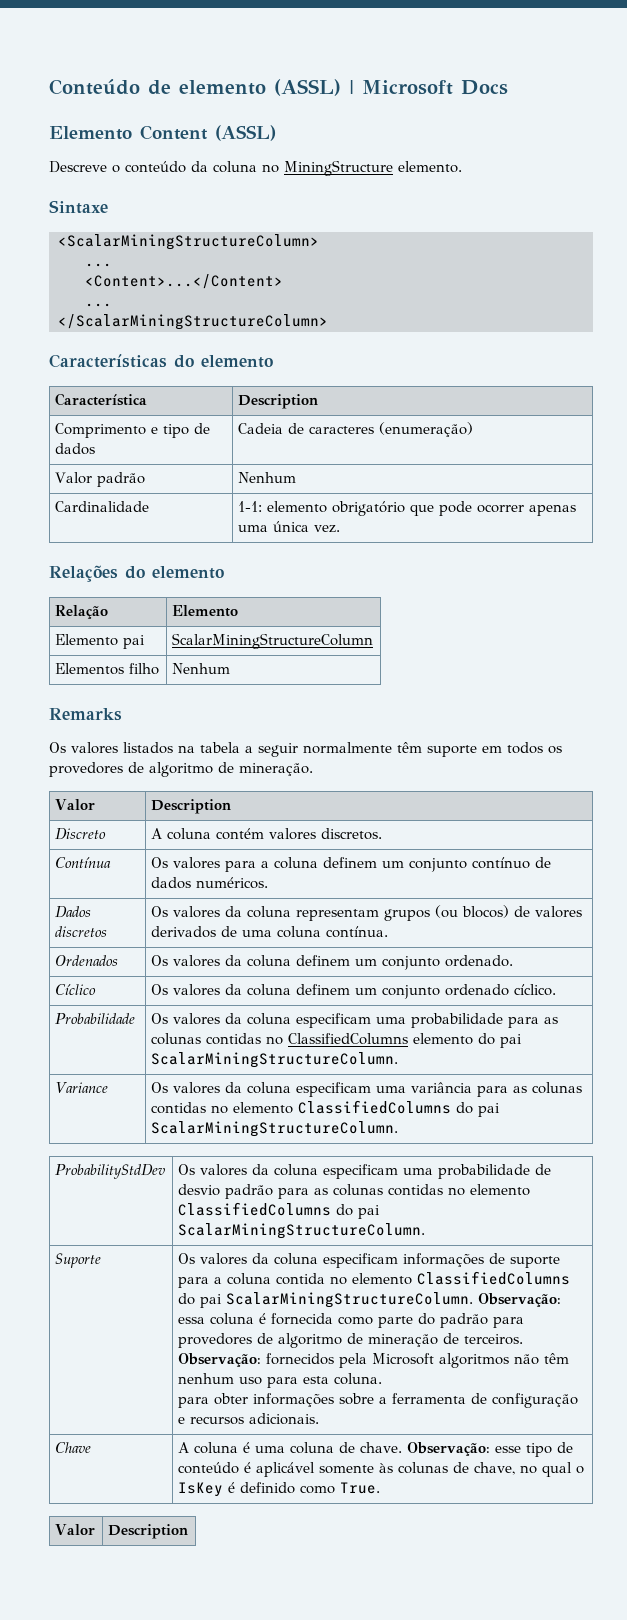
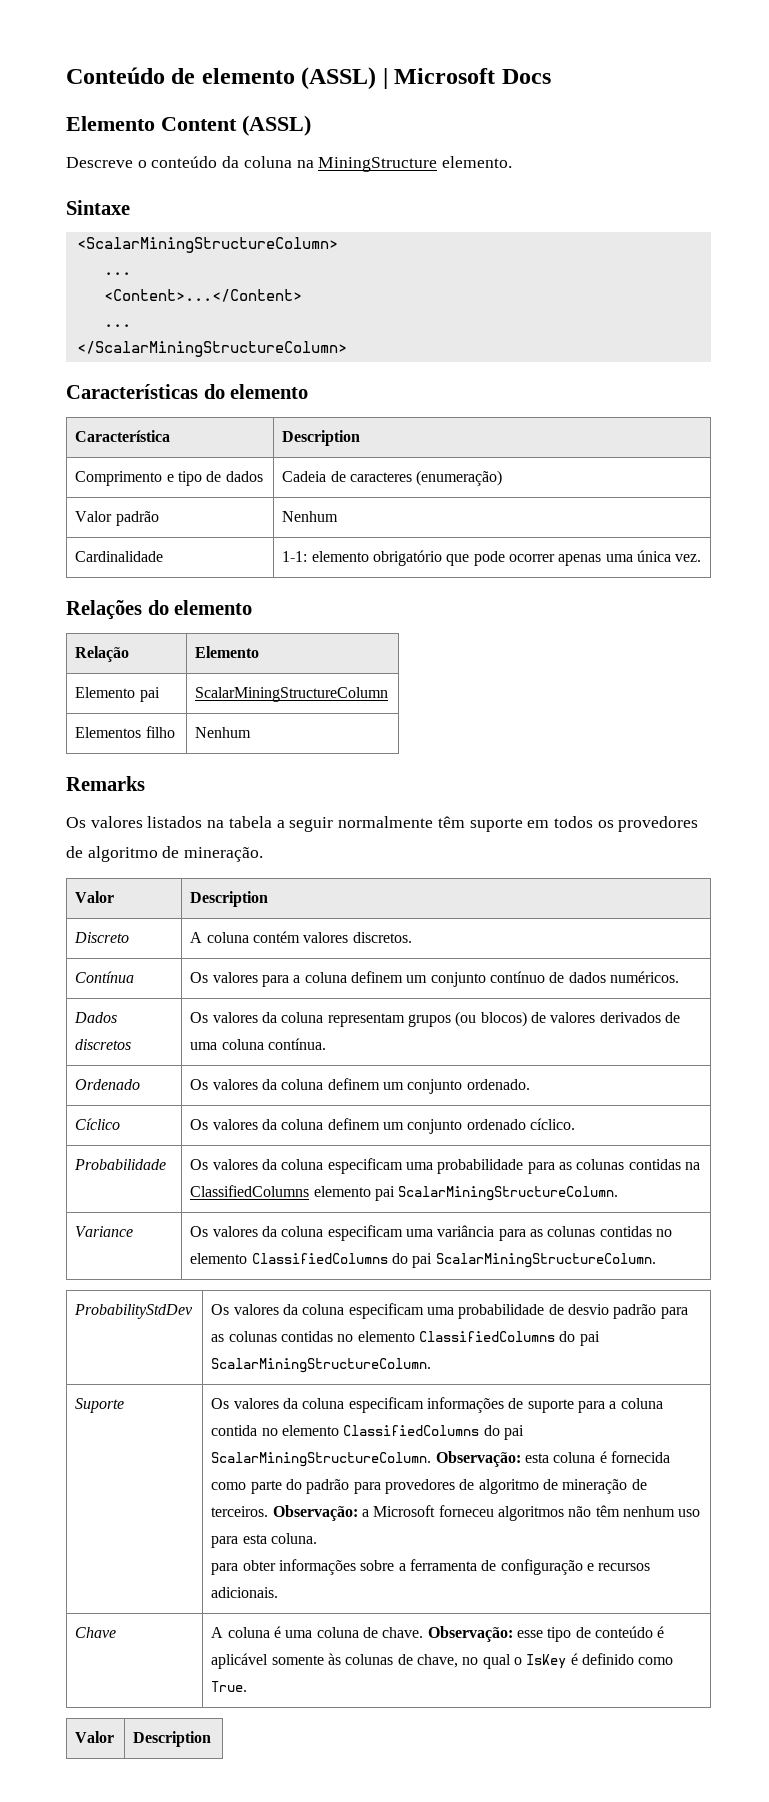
- Descreve o conteúdo da coluna no MiningStructure elemento.
+ Descreve o conteúdo da coluna na MiningStructure elemento.
- Ordenados | Os valores da coluna definem um conjunto ordenado.
+ Ordenado | Os valores da coluna definem um conjunto ordenado.
- Probabilidade | Os valores da coluna especificam uma probabilidade para as colunas contidas no ClassifiedColumns elemento do pai ScalarMiningStructureColumn.
+ Probabilidade | Os valores da coluna especificam uma probabilidade para as colunas contidas na ClassifiedColumns elemento pai ScalarMiningStructureColumn.
- Observação: essa coluna é fornecida como parte do padrão para provedores de algoritmo de mineração de terceiros.
+ Observação: esta coluna é fornecida como parte do padrão para provedores de algoritmo de mineração de terceiros.
- Observação: fornecidos pela Microsoft algoritmos não têm nenhum uso para esta coluna.
+ Observação: a Microsoft forneceu algoritmos não têm nenhum uso para esta coluna.

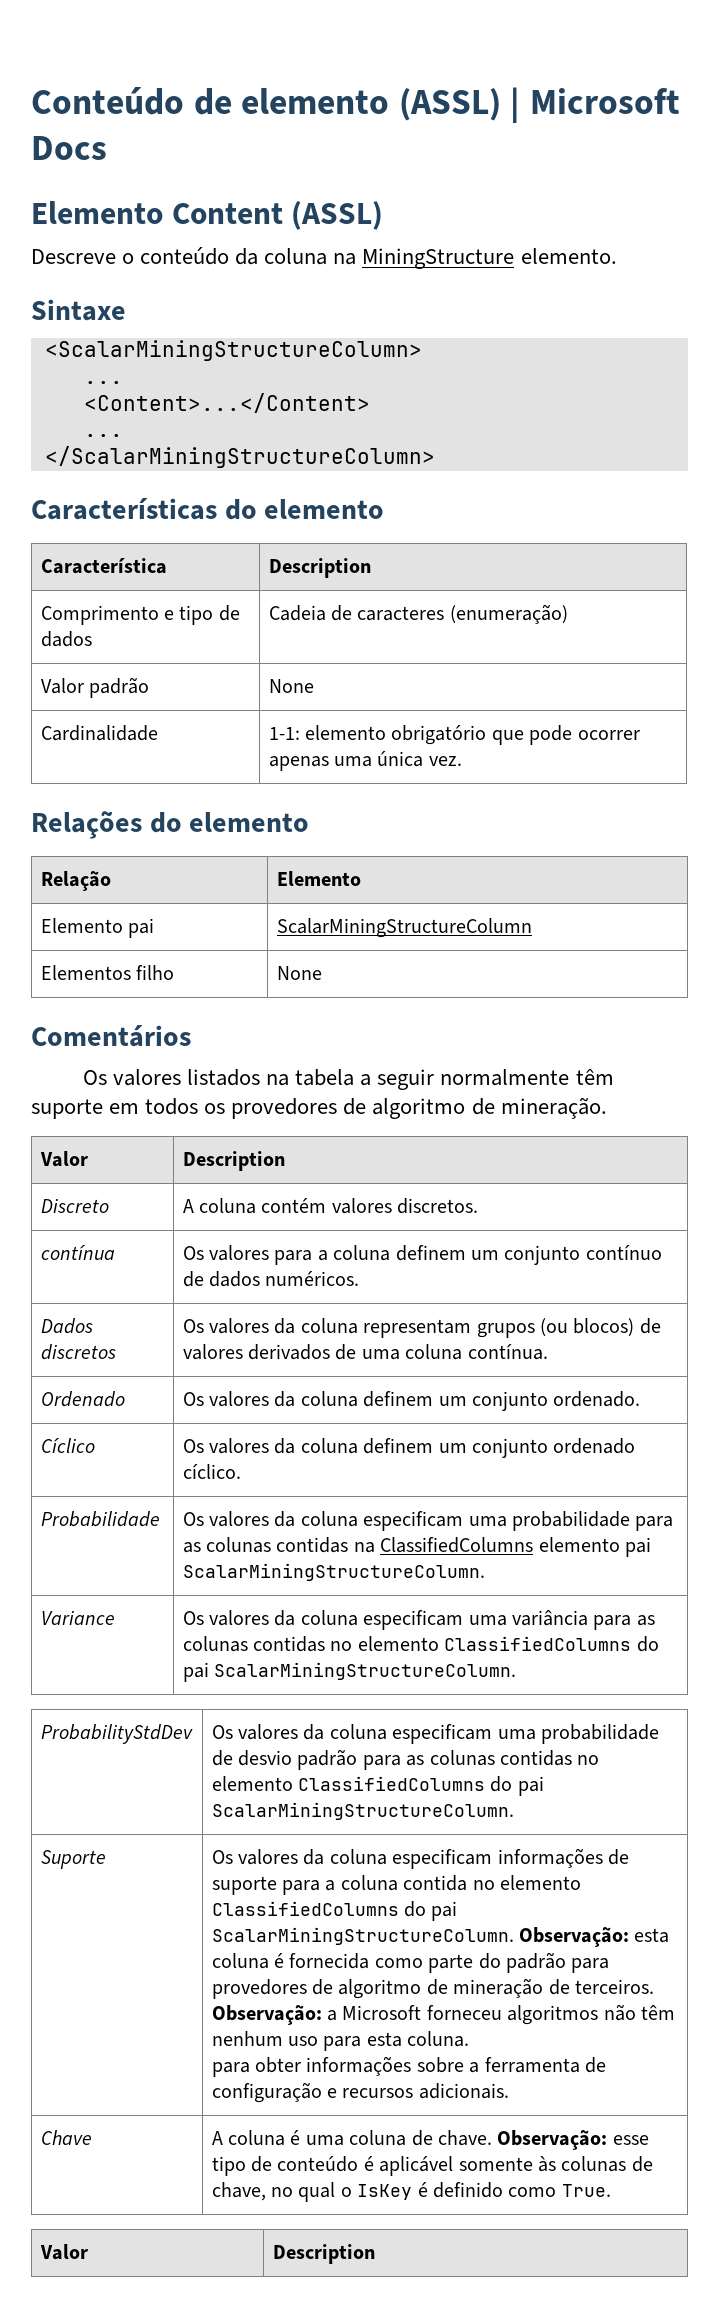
- Valor padrão | Nenhum
+ Valor padrão | None
- Elementos filho | Nenhum
- Remarks
+ Elementos filho | None
+ Comentários
- Contínua | Os valores para a coluna definem um conjunto contínuo de dados numéricos.
+ contínua | Os valores para a coluna definem um conjunto contínuo de dados numéricos.

